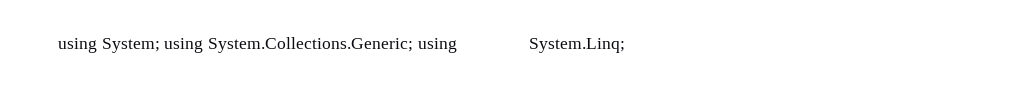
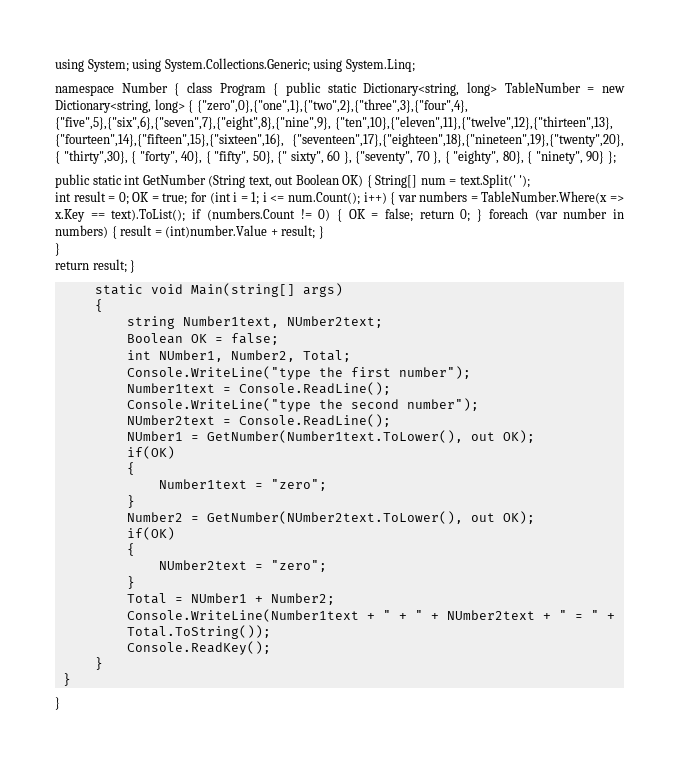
+ namespace Number { class Program { public static Dictionary<string, long> TableNumber = new Dictionary<string, long> { {"zero",0},{"one",1},{"two",2},{"three",3},{"four",4}, {"five",5},{"six",6},{"seven",7},{"eight",8},{"nine",9}, {"ten",10},{"eleven",11},{"twelve",12},{"thirteen",13}, {"fourteen",14},{"fifteen",15},{"sixteen",16}, {"seventeen",17},{"eighteen",18},{"nineteen",19},{"twenty",20}, { "thirty",30}, { "forty", 40}, { "fifty", 50}, {" sixty", 60 }, {"seventy", 70 }, { "eighty", 80}, { "ninety", 90} };
+ public static int GetNumber (String text, out Boolean OK) { String[] num = text.Split(' ');
+ int result = 0; OK = true; for (int i = 1; i <= num.Count(); i++) { var numbers = TableNumber.Where(x => x.Key == text).ToList(); if (numbers.Count != 0) { OK = false; return 0; } foreach (var number in numbers) { result = (int)number.Value + result; }
+ }
+ return result; }
+ static void Main(string[] args)
+ {
+ string Number1text, NUmber2text;
+ Boolean OK = false;
+ int NUmber1, Number2, Total;
+ Console.WriteLine("type the first number");
+ Number1text = Console.ReadLine();
+ Console.WriteLine("type the second number");
+ NUmber2text = Console.ReadLine();
+ NUmber1 = GetNumber(Number1text.ToLower(), out OK);
+ if(OK)
+ {
+ Number1text = "zero";
+ }
+ Number2 = GetNumber(NUmber2text.ToLower(), out OK);
+ if(OK)
+ {
+ NUmber2text = "zero";
+ }
+ Total = NUmber1 + Number2;
+ Console.WriteLine(Number1text + " + " + NUmber2text + " = " + Total.ToString());
+ Console.ReadKey();
+ }
+ }
+ }

